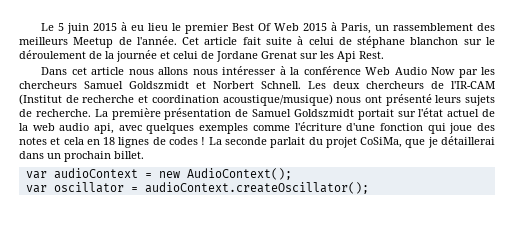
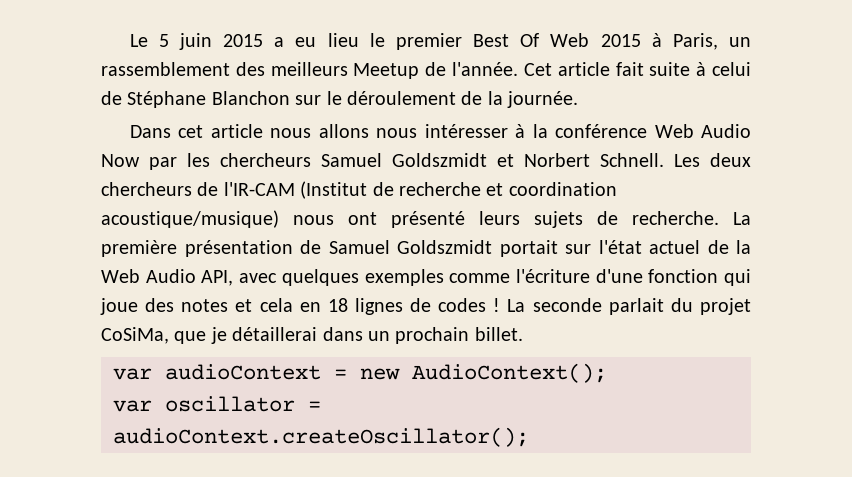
- Le 5 juin 2015 à eu lieu le premier Best Of Web 2015 à Paris, un rassemblement des meilleurs Meetup de l'année.
+ Le 5 juin 2015 a eu lieu le premier Best Of Web 2015 à Paris, un rassemblement des meilleurs Meetup de l'année.
- Cet article fait suite à celui de stéphane blanchon sur le déroulement de la journée et celui de Jordane Grenat sur les Api Rest.
+ Cet article fait suite à celui de Stéphane Blanchon sur le déroulement de la journée.
- La première présentation de Samuel Goldszmidt portait sur l'état actuel de la web audio api, avec quelques exemples comme l'écriture d'une fonction qui joue des notes et cela en 18 lignes de codes !
+ La première présentation de Samuel Goldszmidt portait sur l'état actuel de la Web Audio API, avec quelques exemples comme l'écriture d'une fonction qui joue des notes et cela en 18 lignes de codes !

